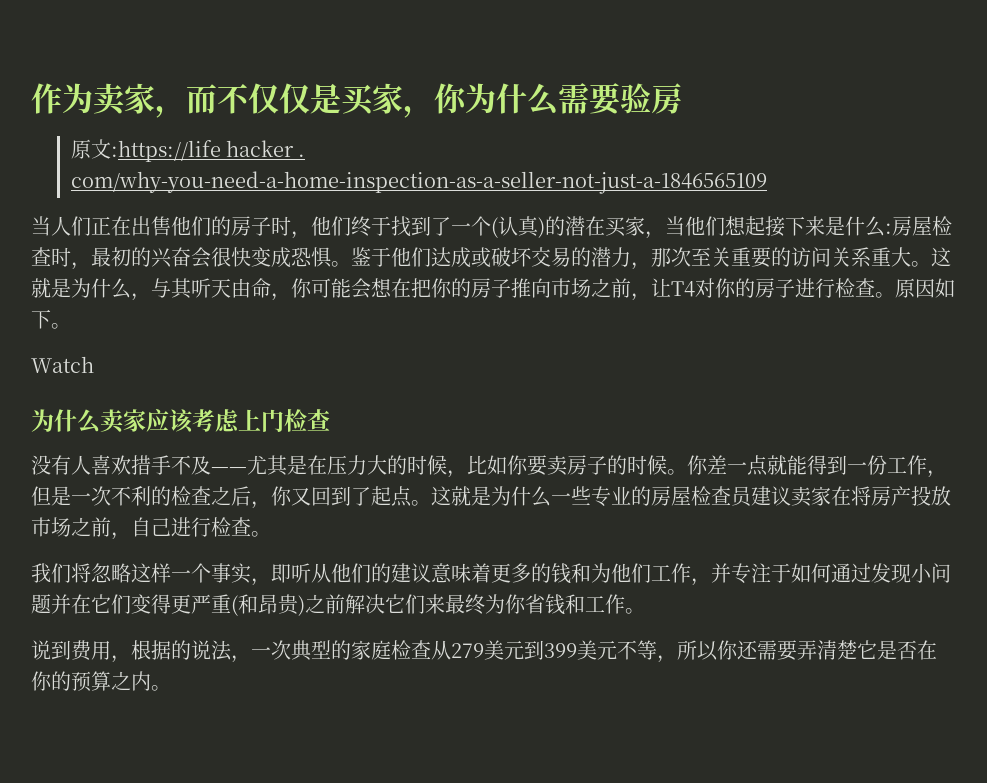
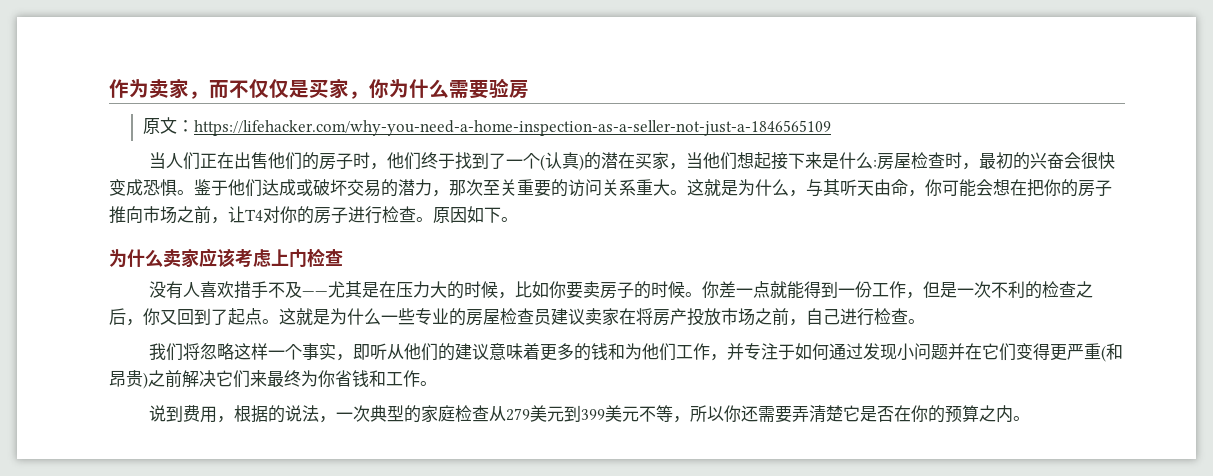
- 原文:https://life hacker . com/why-you-need-a-home-inspection-as-a-seller-not-just-a-1846565109
+ 原文：https://lifehacker.com/why-you-need-a-home-inspection-as-a-seller-not-just-a-1846565109
- Watch

